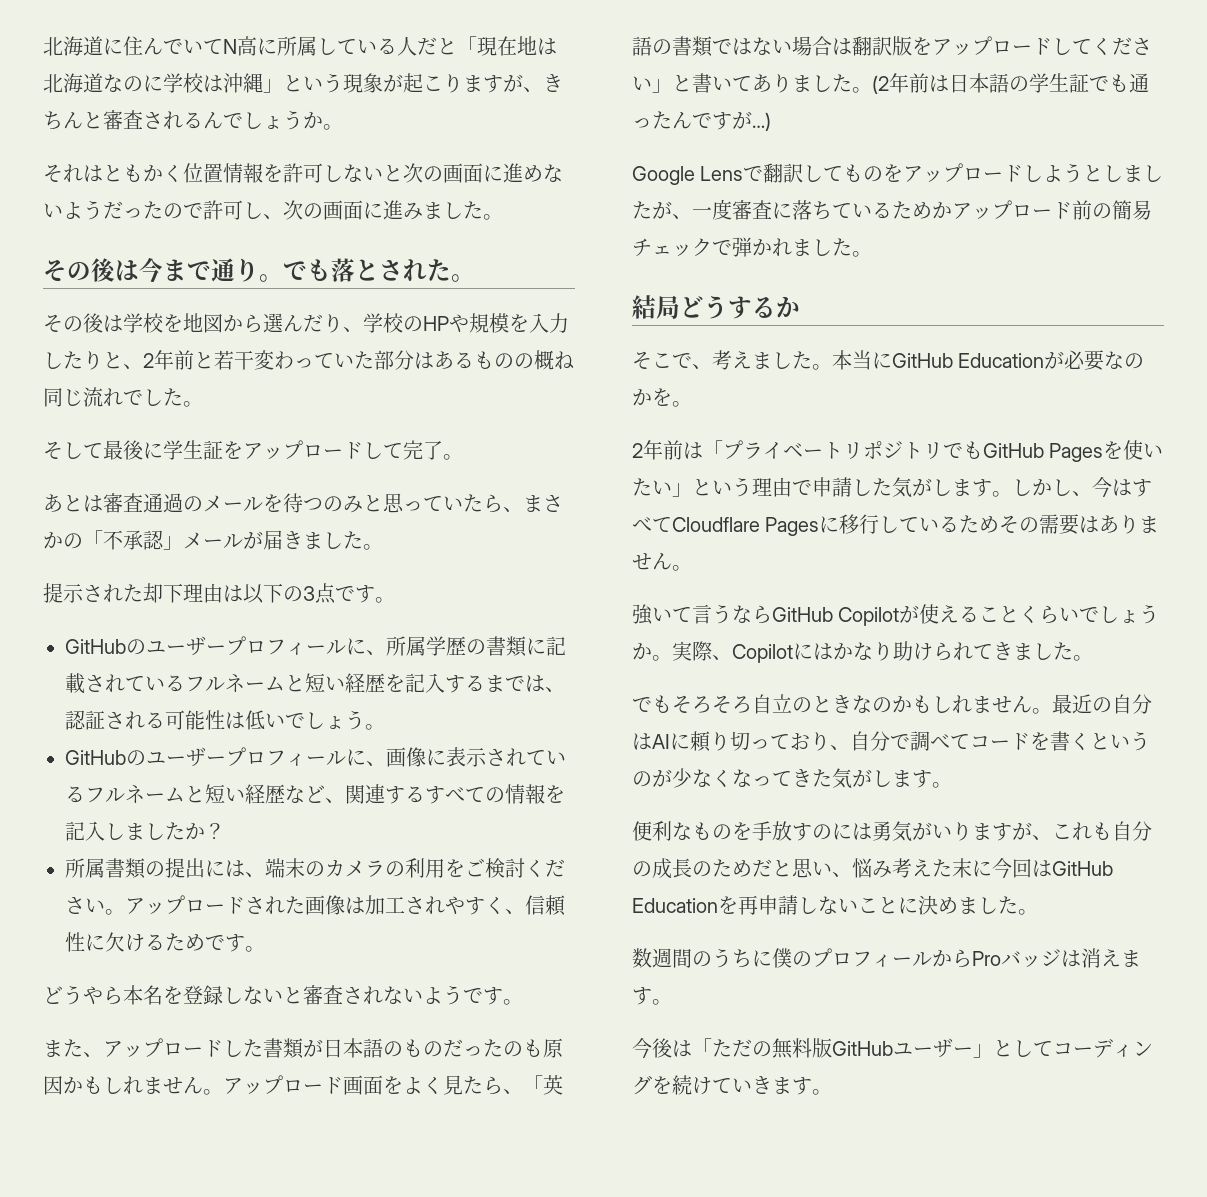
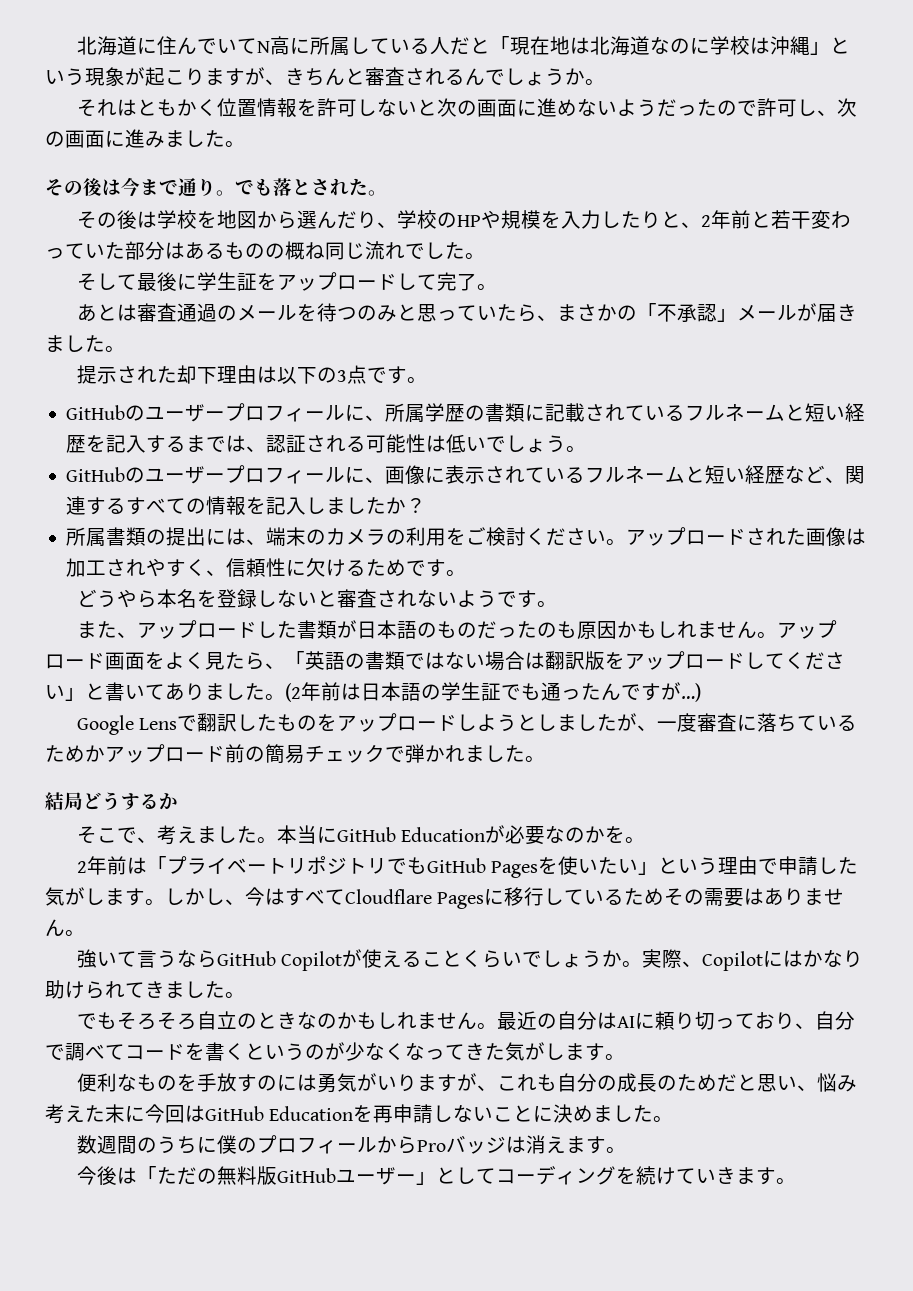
- Google Lensで翻訳してものをアップロードしようとしましたが、一度審査に落ちているためかアップロード前の簡易チェックで弾かれました。
+ Google Lensで翻訳したものをアップロードしようとしましたが、一度審査に落ちているためかアップロード前の簡易チェックで弾かれました。

